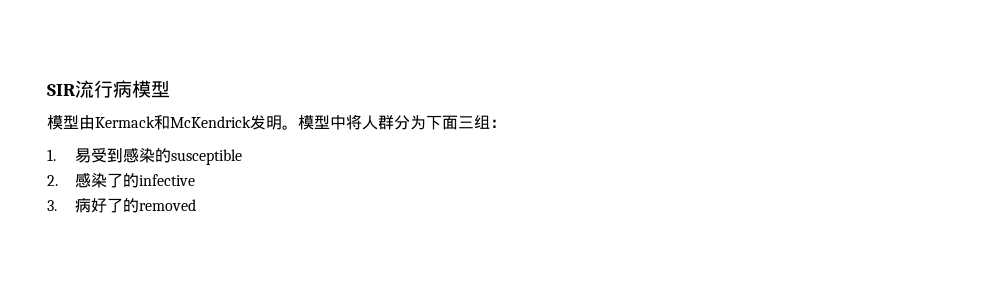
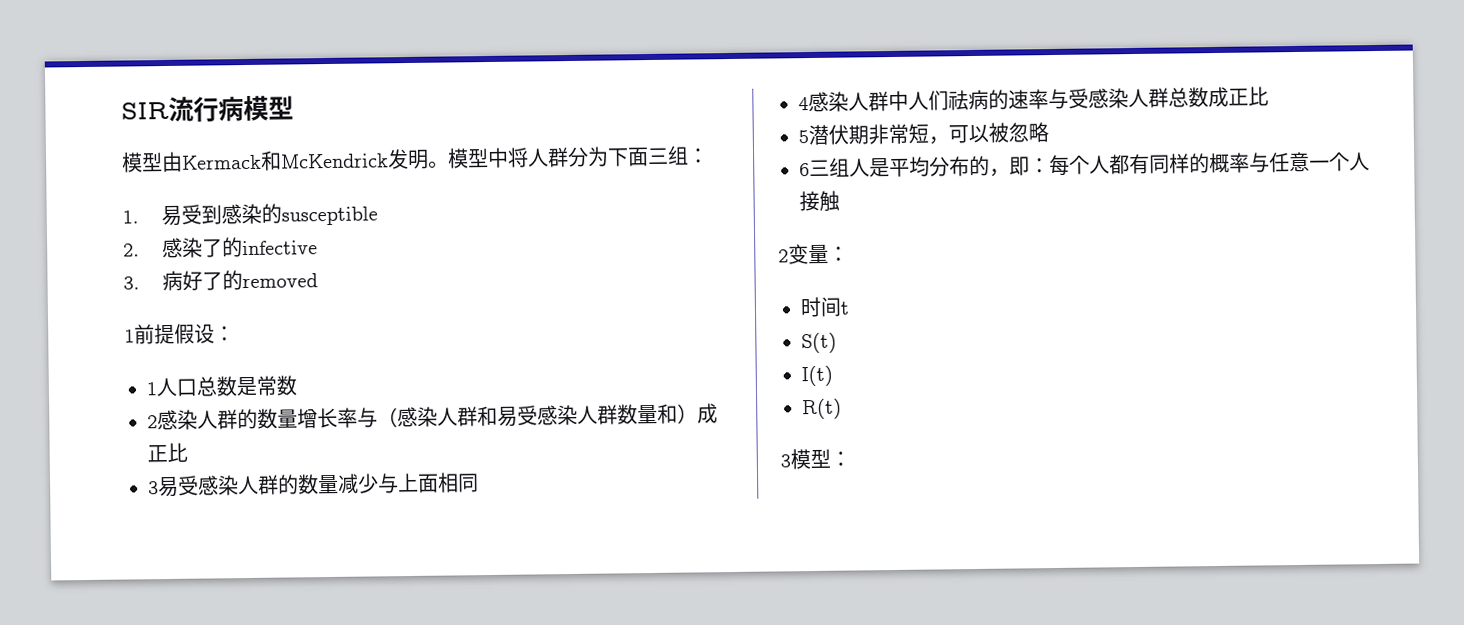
+ 1前提假设：
+ 1人口总数是常数
+ 2感染人群的数量增长率与（感染人群和易受感染人群数量和）成正比
+ 3易受感染人群的数量减少与上面相同
+ 4感染人群中人们祛病的速率与受感染人群总数成正比
+ 5潜伏期非常短，可以被忽略
+ 6三组人是平均分布的，即：每个人都有同样的概率与任意一个人接触
+ 2变量：
+ 时间t
+ S(t)
+ I(t)
+ R(t)
+ 3模型：

